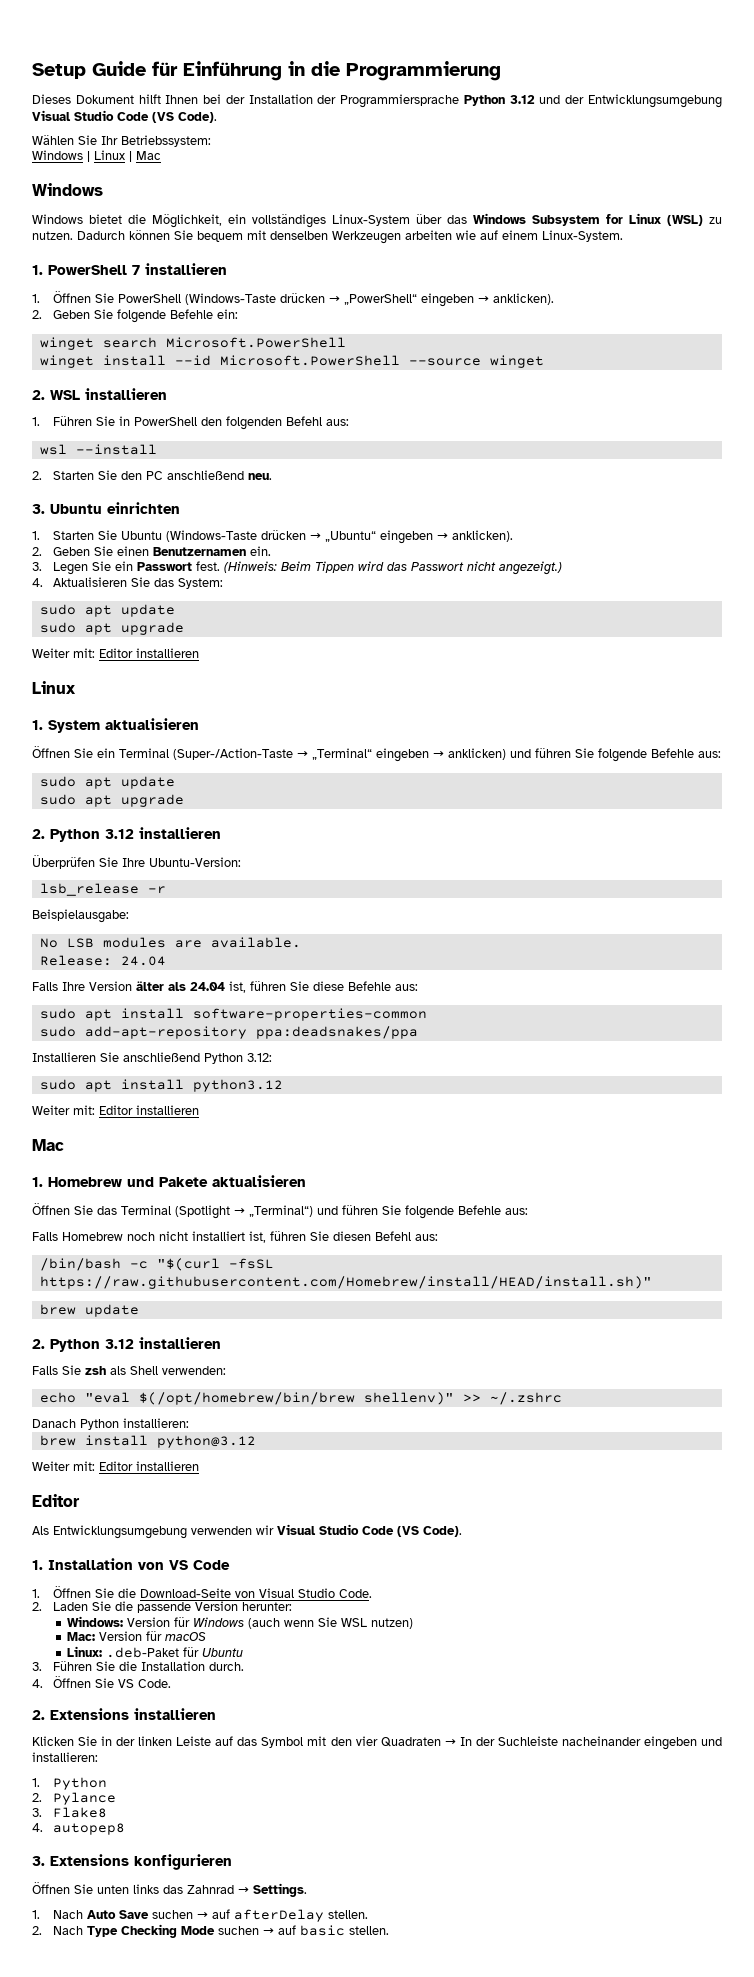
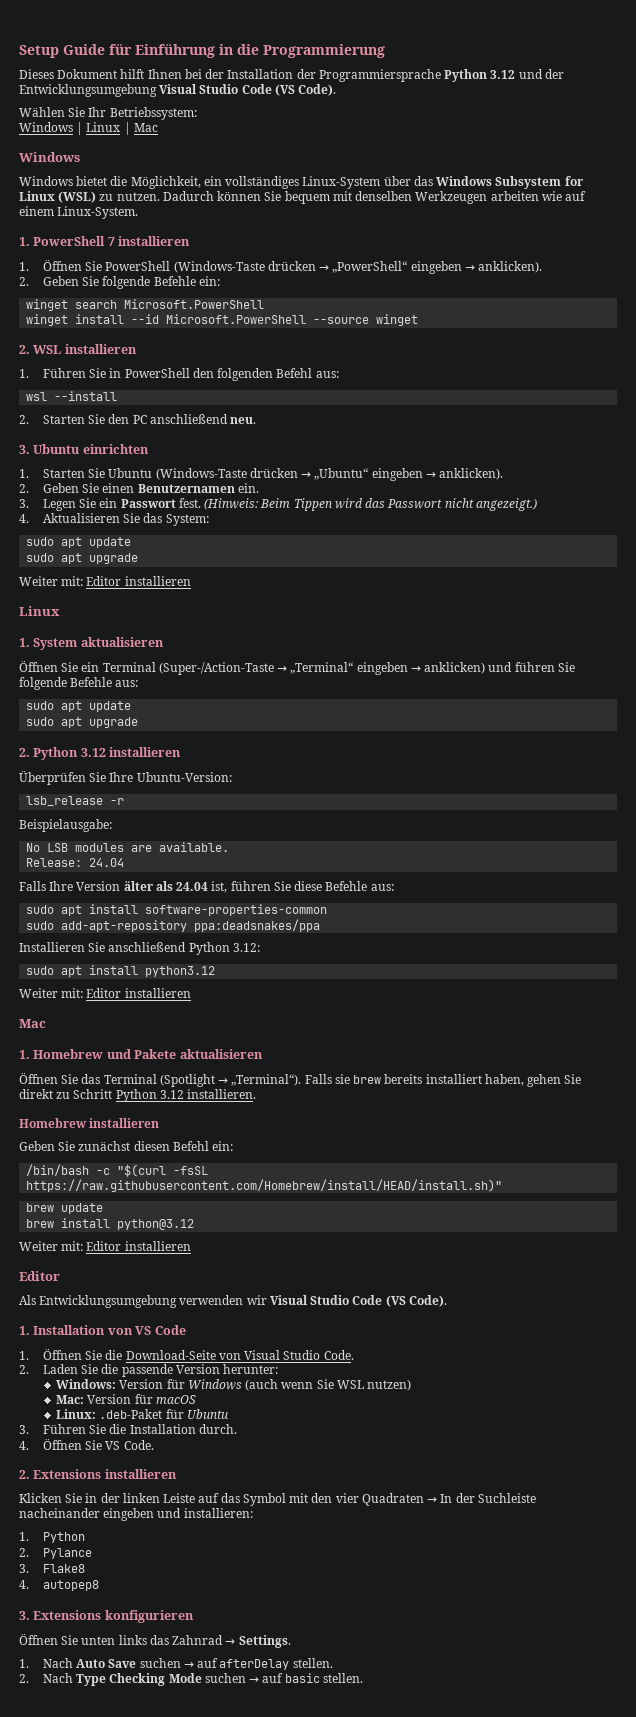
- Öffnen Sie das Terminal (Spotlight → „Terminal“) und führen Sie folgende Befehle aus:
- Falls Homebrew noch nicht installiert ist, führen Sie diesen Befehl aus:
+ Öffnen Sie das Terminal (Spotlight → „Terminal“). Falls sie brew bereits installiert haben, gehen Sie direkt zu Schritt Python 3.12 installieren.
+ Homebrew installieren
+ Geben Sie zunächst diesen Befehl ein:
  brew update
- 2. Python 3.12 installieren
- Falls Sie zsh als Shell verwenden:
- echo "eval $(/opt/homebrew/bin/brew shellenv)" >> ~/.zshrc
- Danach Python installieren:

